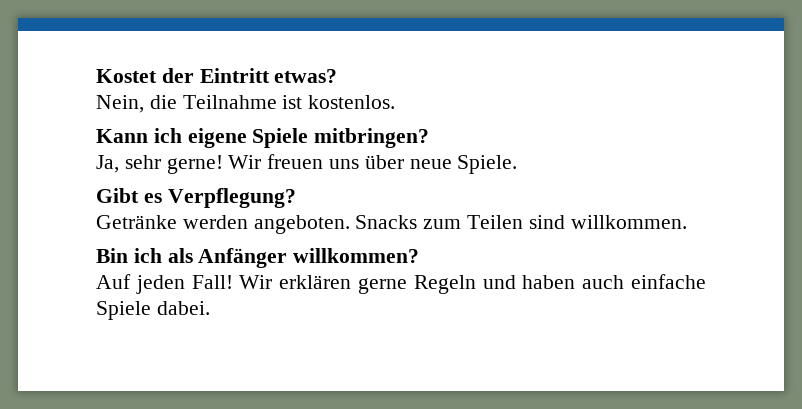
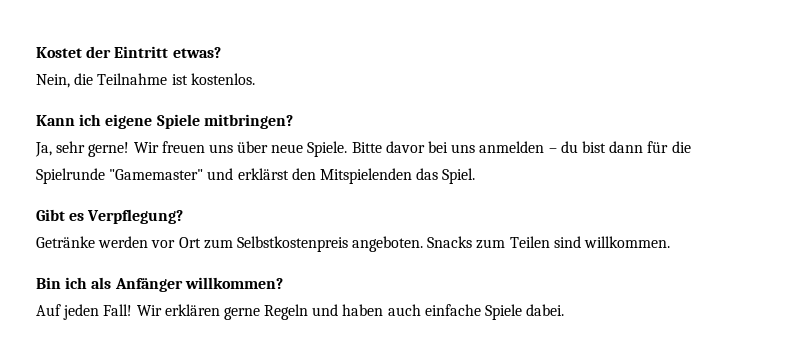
+ Bitte davor bei uns anmelden – du bist dann für die Spielrunde "Gamemaster" und erklärst den Mitspielenden das Spiel.
- Getränke werden angeboten.
+ Getränke werden vor Ort zum Selbstkostenpreis angeboten.

